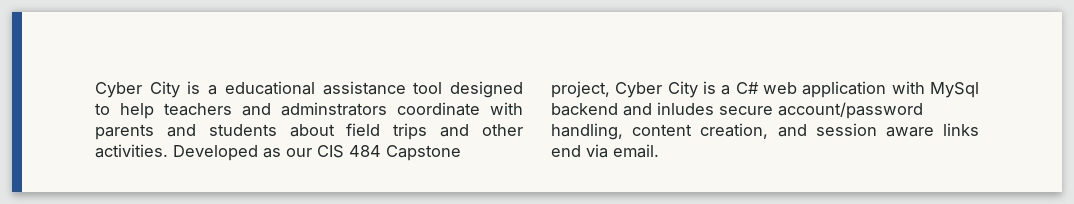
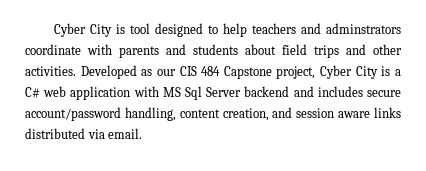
- Cyber City is a educational assistance tool designed to help teachers and adminstrators coordinate with parents and students about field trips and other activities.
+ Cyber City is tool designed to help teachers and adminstrators coordinate with parents and students about field trips and other activities.
- Developed as our CIS 484 Capstone project, Cyber City is a C# web application with MySql backend and inludes secure account/password handling, content creation, and session aware links end via email.
+ Developed as our CIS 484 Capstone project, Cyber City is a C# web application with MS Sql Server backend and includes secure account/password handling, content creation, and session aware links distributed via email.

